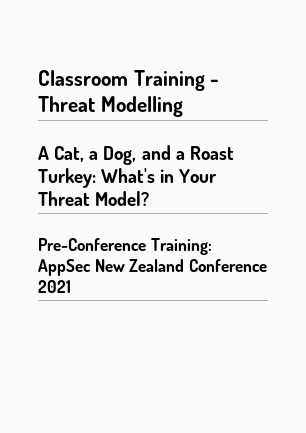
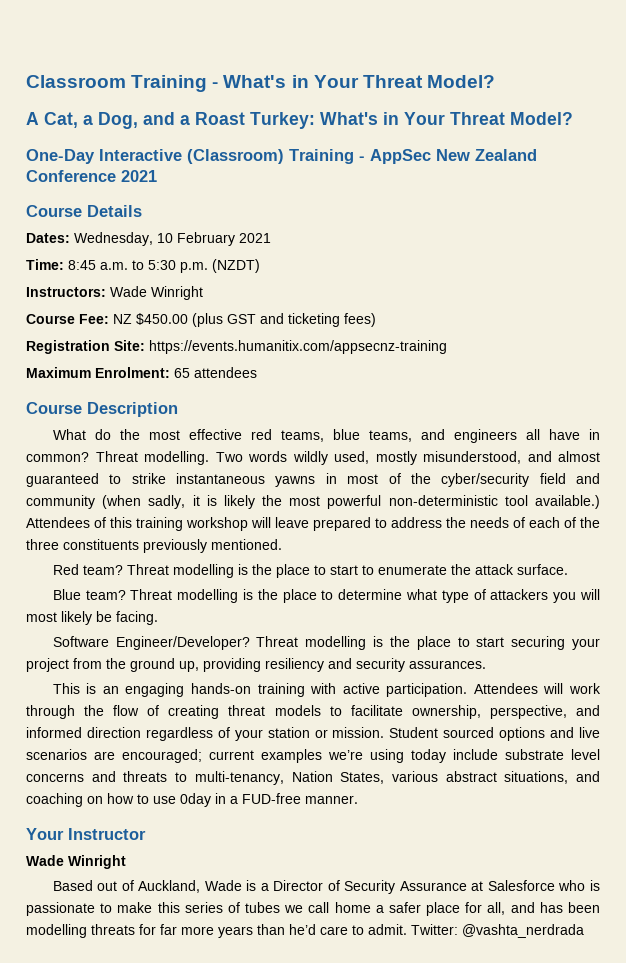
- Classroom Training - Threat Modelling
+ Classroom Training - What's in Your Threat Model?
- Pre-Conference Training: AppSec New Zealand Conference 2021
+ One-Day Interactive (Classroom) Training - AppSec New Zealand Conference 2021
+ Course Details
+ Dates: Wednesday, 10 February 2021
+ Time: 8:45 a.m. to 5:30 p.m. (NZDT)
+ Instructors: Wade Winright
+ Course Fee: NZ $450.00 (plus GST and ticketing fees)
+ Registration Site: https://events.humanitix.com/appsecnz-training
+ Maximum Enrolment: 65 attendees
+ Course Description
+ What do the most effective red teams, blue teams, and engineers all have in common? Threat modelling. Two words wildly used, mostly misunderstood, and almost guaranteed to strike instantaneous yawns in most of the cyber/security field and community (when sadly, it is likely the most powerful non-deterministic tool available.) Attendees of this training workshop will leave prepared to address the needs of each of the three constituents previously mentioned.
+ Red team? Threat modelling is the place to start to enumerate the attack surface.
+ Blue team? Threat modelling is the place to determine what type of attackers you will most likely be facing.
+ Software Engineer/Developer? Threat modelling is the place to start securing your project from the ground up, providing resiliency and security assurances.
+ This is an engaging hands-on training with active participation. Attendees will work through the flow of creating threat models to facilitate ownership, perspective, and informed direction regardless of your station or mission. Student sourced options and live scenarios are encouraged; current examples we’re using today include substrate level concerns and threats to multi-tenancy, Nation States, various abstract situations, and coaching on how to use 0day in a FUD-free manner.
+ Your Instructor
+ Wade Winright
+ Based out of Auckland, Wade is a Director of Security Assurance at Salesforce who is passionate to make this series of tubes we call home a safer place for all, and has been modelling threats for far more years than he’d care to admit. Twitter: @vashta_nerdrada

